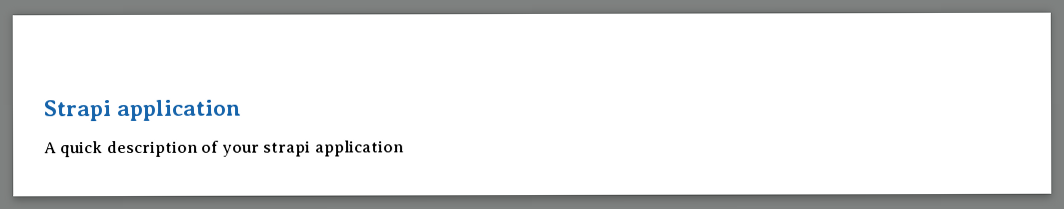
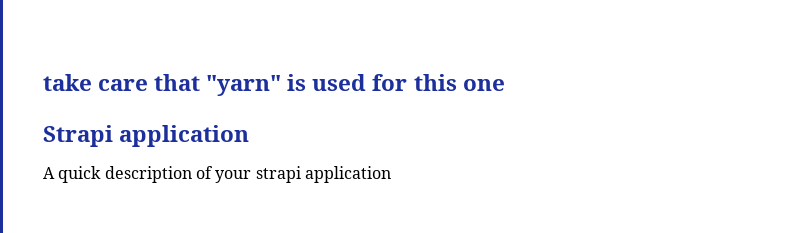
+ take care that "yarn" is used for this one

